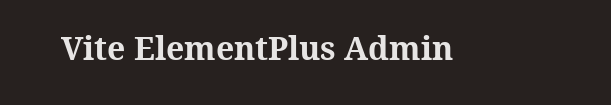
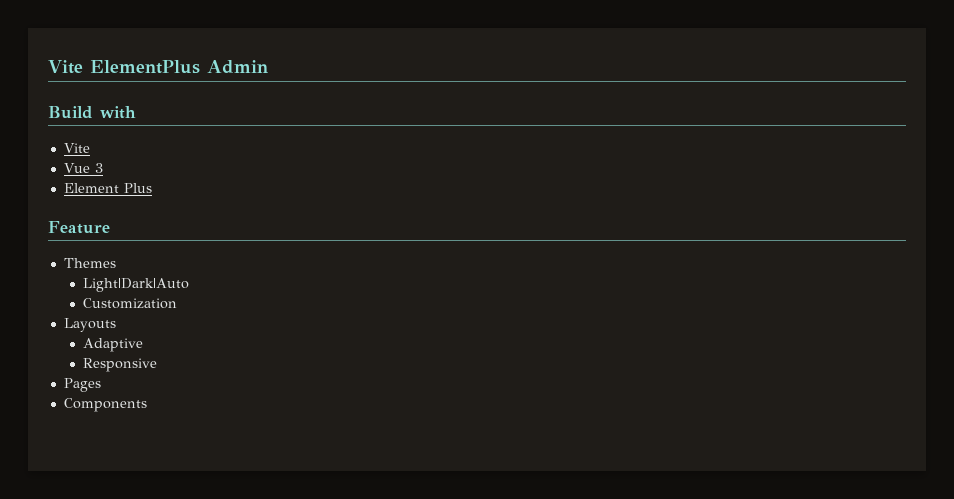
+ Build with
+ Vite
+ Vue 3
+ Element Plus
+ Feature
+ Themes
+ Light|Dark|Auto
+ Customization
+ Layouts
+ Adaptive
+ Responsive
+ Pages
+ Components

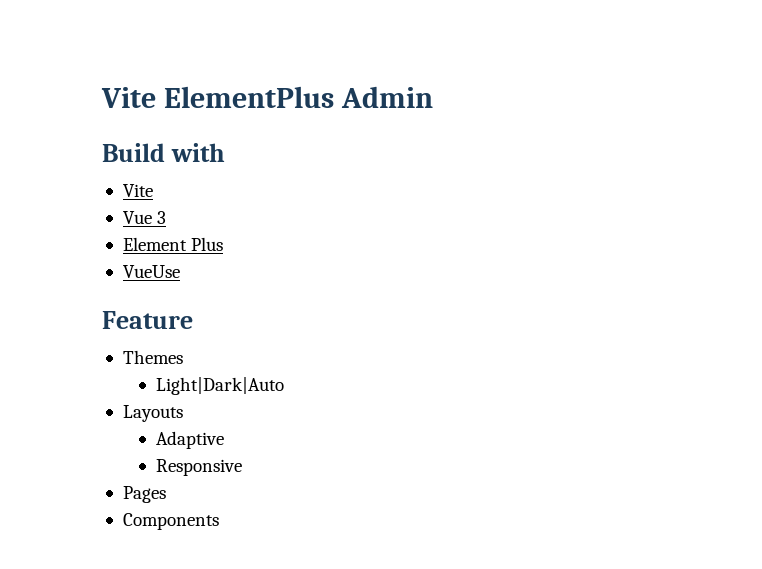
+ VueUse
- Customization

